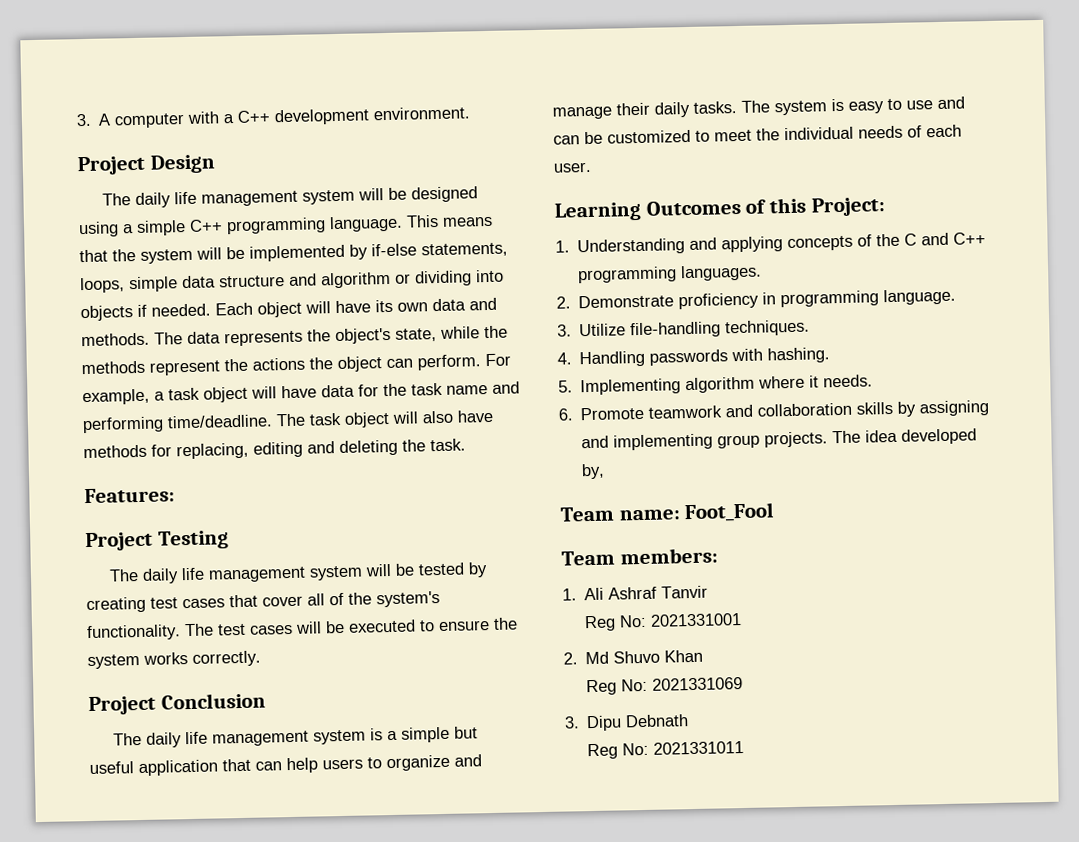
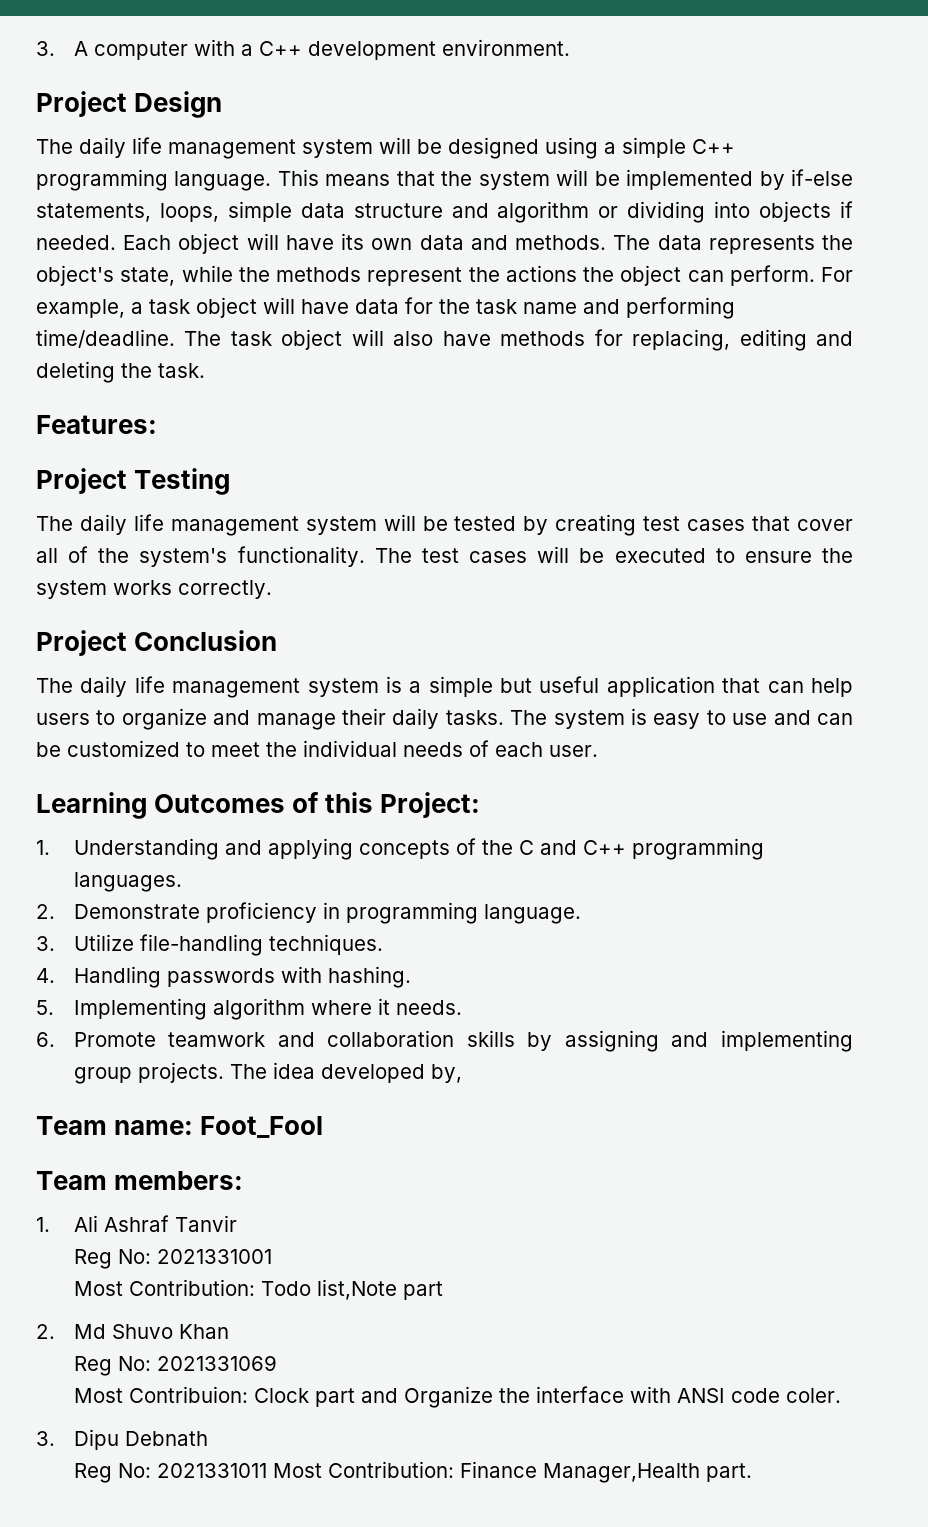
+ Most Contribution: Todo list,Note part
+ Most Contribuion: Clock part and Organize the interface with ANSI code coler.
- Reg No: 2021331011
+ Reg No: 2021331011 Most Contribution: Finance Manager,Health part.

